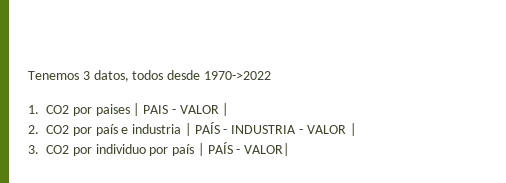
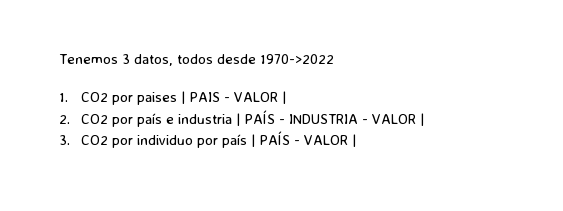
- 3. CO2 por individuo por país | PAÍS - VALOR|
+ 3. CO2 por individuo por país | PAÍS - VALOR |

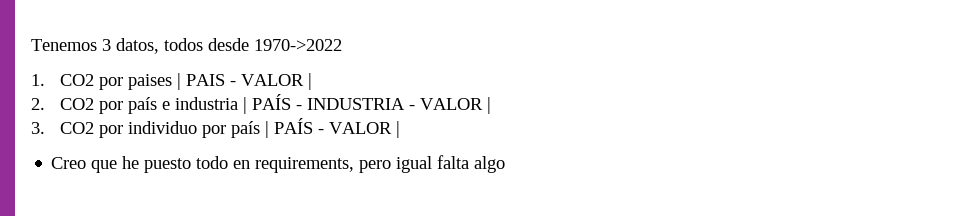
+ Creo que he puesto todo en requirements, pero igual falta algo

